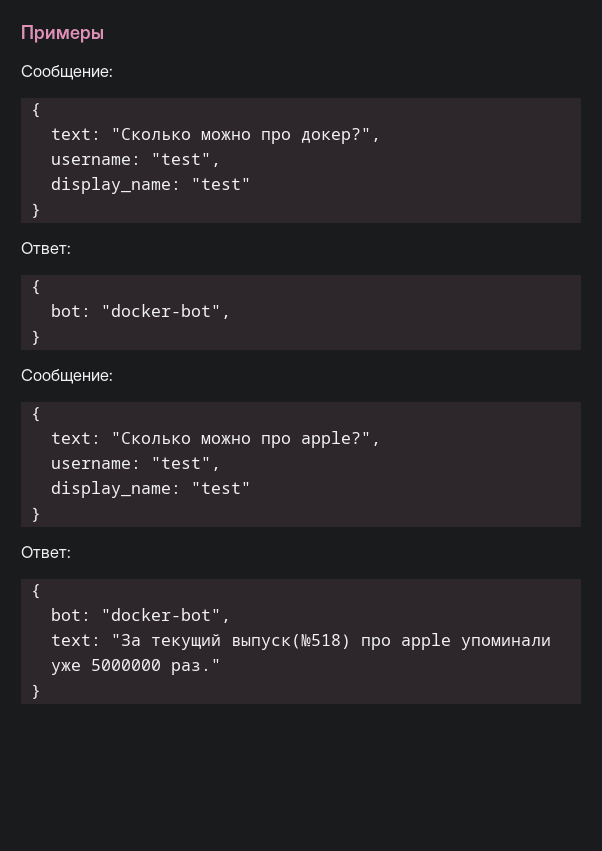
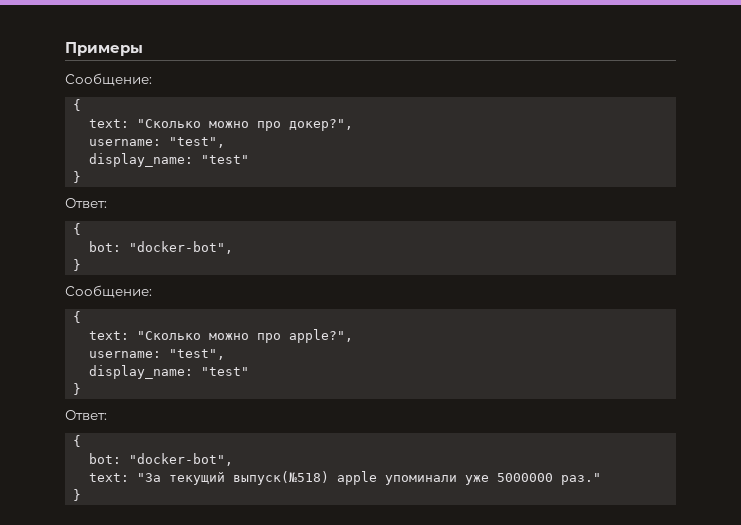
- text: "За текущий выпуск(№518) про apple упоминали уже 5000000 раз."
+ text: "За текущий выпуск(№518) apple упоминали уже 5000000 раз."

